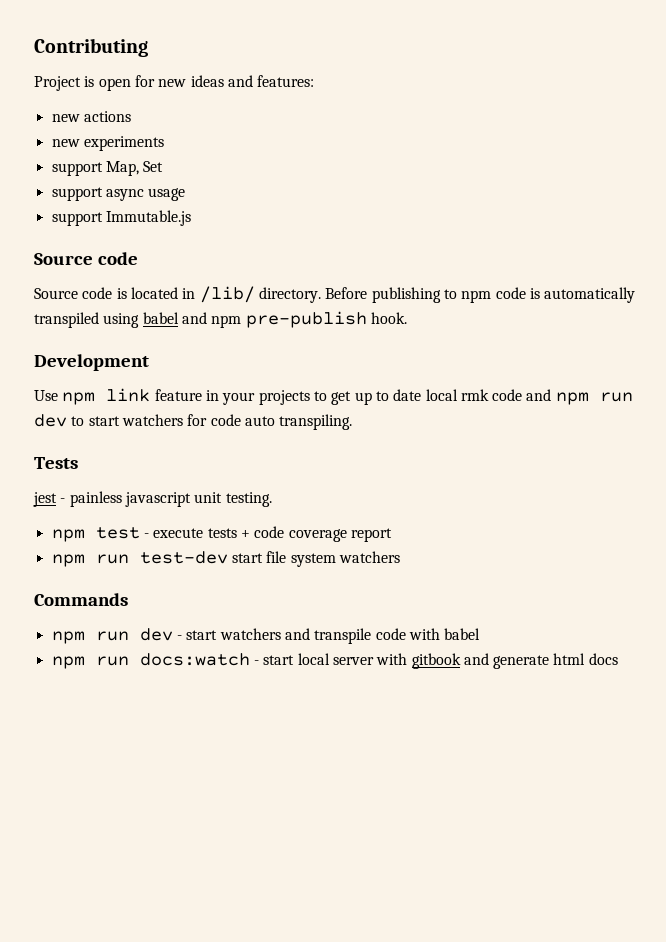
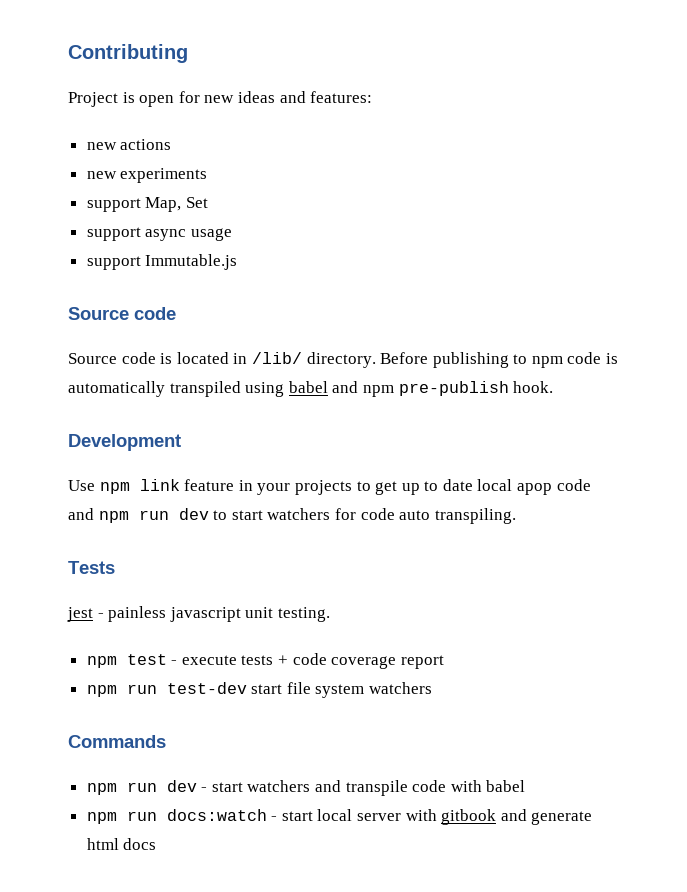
- Use npm link feature in your projects to get up to date local rmk code and npm run dev to start watchers for code auto transpiling.
+ Use npm link feature in your projects to get up to date local apop code and npm run dev to start watchers for code auto transpiling.

